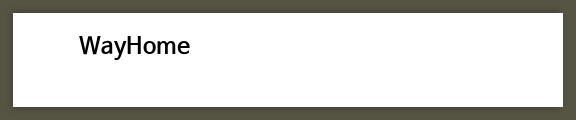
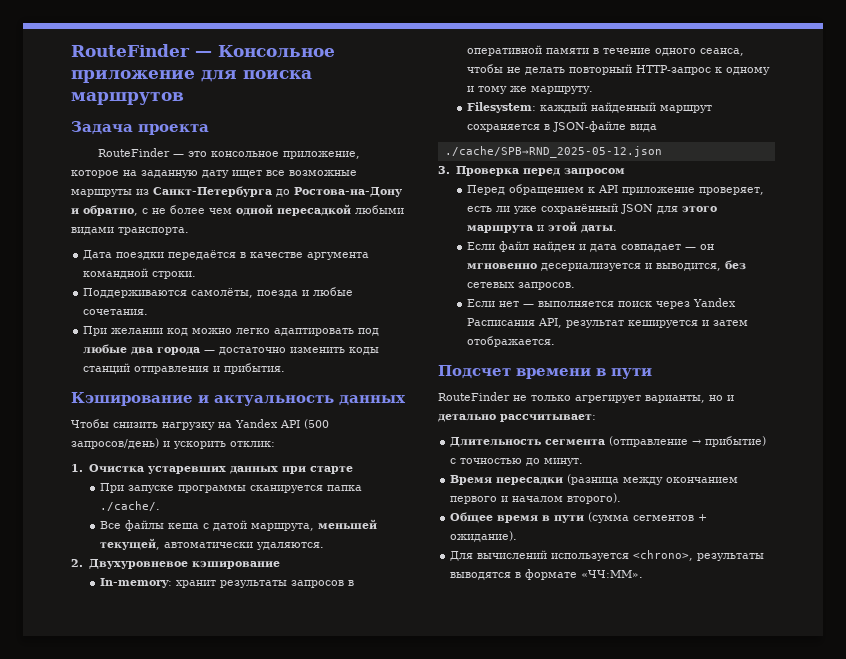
- WayHome
+ RouteFinder — Консольное приложение для поиска маршрутов
+ Задача проекта
+ RouteFinder — это консольное приложение, которое на заданную дату ищет все возможные маршруты из Санкт-Петербурга до Ростова-на-Дону и обратно, с не более чем одной пересадкой любыми видами транспорта.
+ Дата поездки передаётся в качестве аргумента командной строки.
+ Поддерживаются самолёты, поезда и любые сочетания.
+ При желании код можно легко адаптировать под любые два города — достаточно изменить коды станций отправления и прибытия.
+ Кэширование и актуальность данных
+ Чтобы снизить нагрузку на Yandex API (500 запросов/день) и ускорить отклик:
+ 1. Очистка устаревших данных при старте
+ При запуске программы сканируется папка ./cache/.
+ Все файлы кеша с датой маршрута, меньшей текущей, автоматически удаляются.
+ 2. Двухуровневое кэширование
+ In-memory: хранит результаты запросов в оперативной памяти в течение одного сеанса, чтобы не делать повторный HTTP-запрос к одному и тому же маршруту.
+ Filesystem: каждый найденный маршрут сохраняется в JSON-файле вида
+ ./cache/SPB→RND_2025-05-12.json
+ 3. Проверка перед запросом
+ Перед обращением к API приложение проверяет, есть ли уже сохранённый JSON для этого маршрута и этой даты.
+ Если файл найден и дата совпадает — он мгновенно десериализуется и выводится, без сетевых запросов.
+ Если нет — выполняется поиск через Yandex Расписания API, результат кешируется и затем отображается.
+ Подсчет времени в пути
+ RouteFinder не только агрегирует варианты, но и детально рассчитывает:
+ Длительность сегмента (отправление → прибытие) с точностью до минут.
+ Время пересадки (разница между окончанием первого и началом второго).
+ Общее время в пути (сумма сегментов + ожидание).
+ Для вычислений используется <chrono>, результаты выводятся в формате «ЧЧ:ММ».

